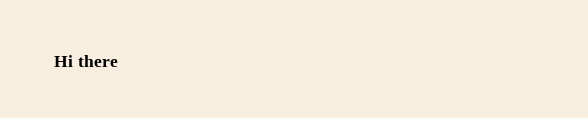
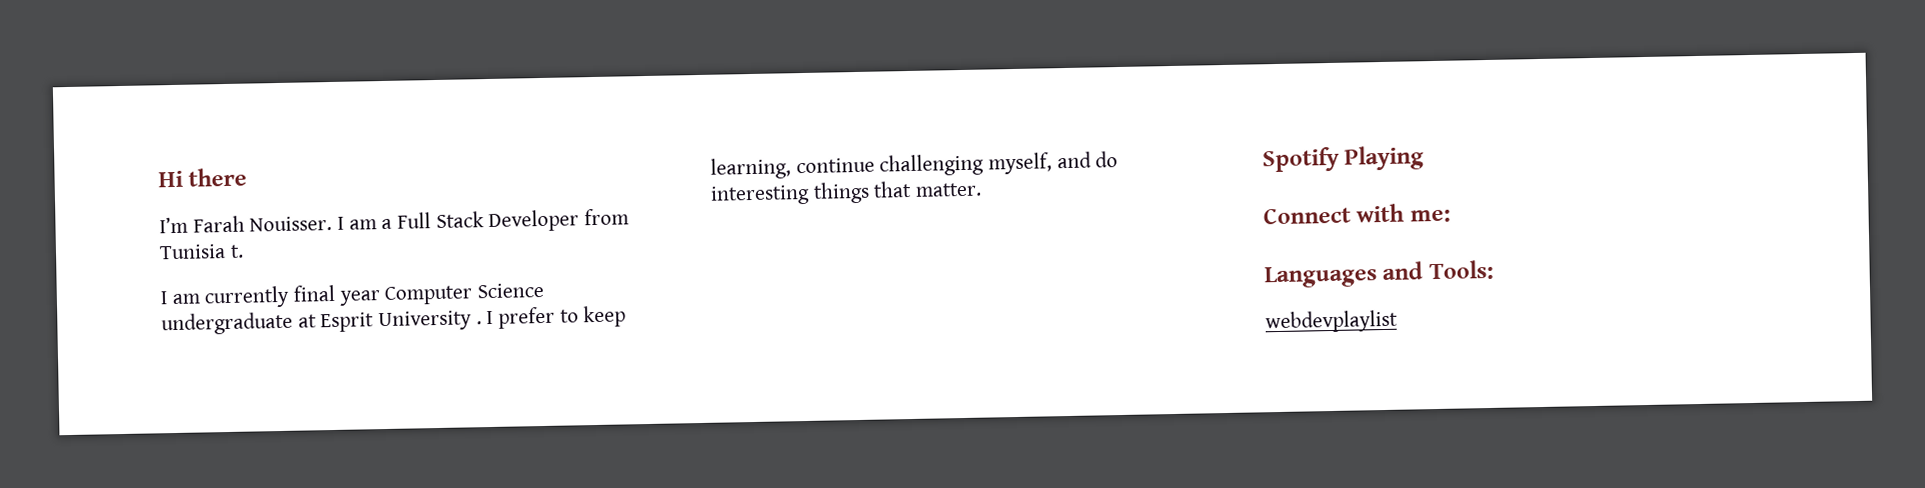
+ I’m Farah Nouisser. I am a Full Stack Developer from Tunisia t.
+ I am currently final year Computer Science undergraduate at Esprit University . I prefer to keep learning, continue challenging myself, and do interesting things that matter.
+ Spotify Playing
+ Connect with me:
+ Languages and Tools:
+ webdevplaylist

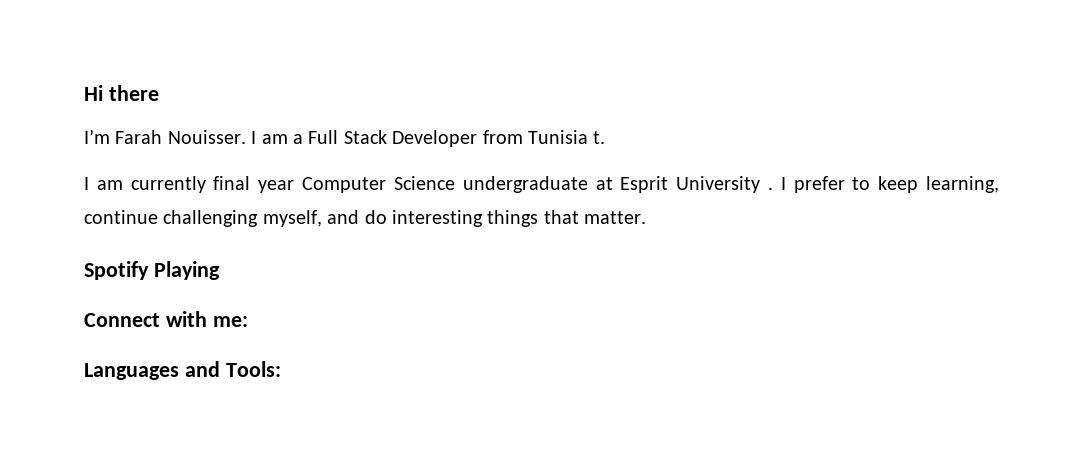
- webdevplaylist

